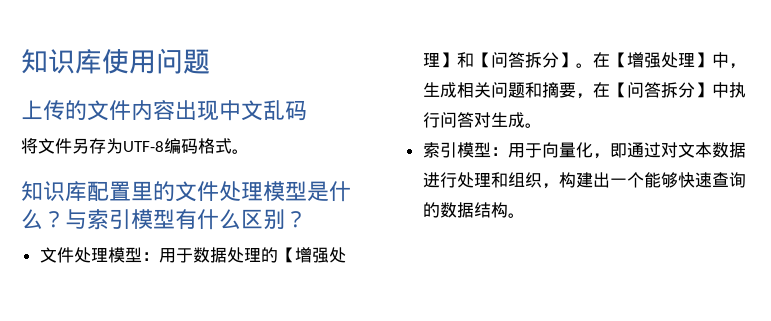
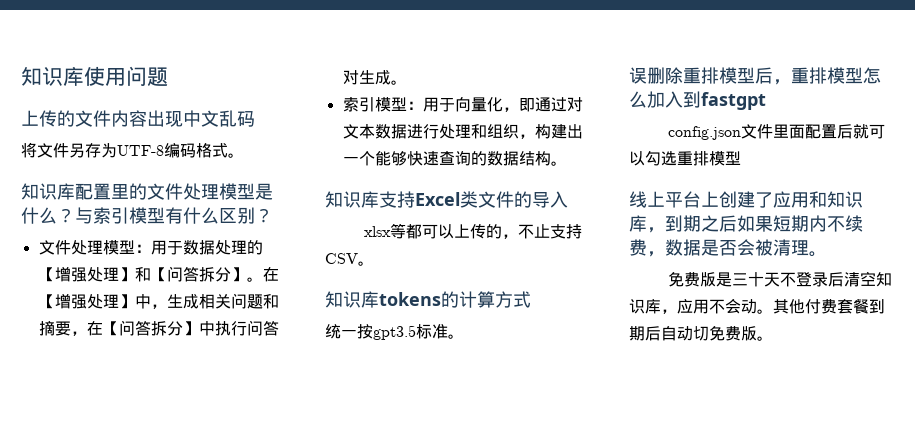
+ 知识库支持Excel类文件的导入
+ xlsx等都可以上传的，不止支持CSV。
+ 知识库tokens的计算方式
+ 统一按gpt3.5标准。
+ 误删除重排模型后，重排模型怎么加入到fastgpt
+ config.json文件里面配置后就可以勾选重排模型
+ 线上平台上创建了应用和知识库，到期之后如果短期内不续费，数据是否会被清理。
+ 免费版是三十天不登录后清空知识库，应用不会动。其他付费套餐到期后自动切免费版。

